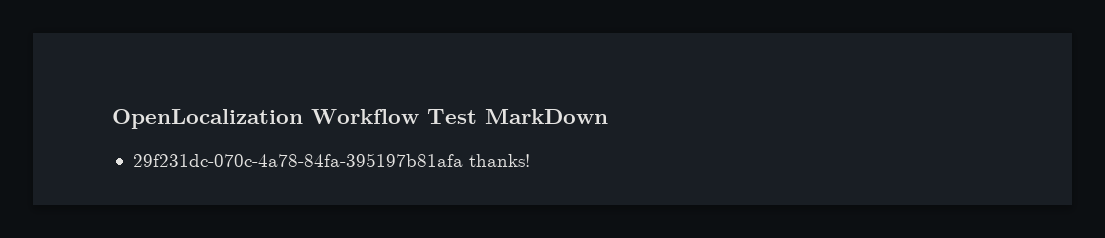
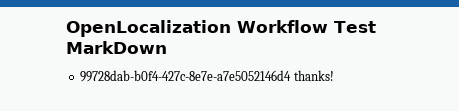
- 29f231dc-070c-4a78-84fa-395197b81afa thanks!
+ 99728dab-b0f4-427c-8e7e-a7e5052146d4 thanks!

